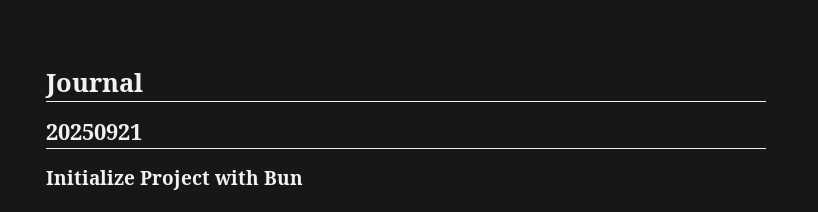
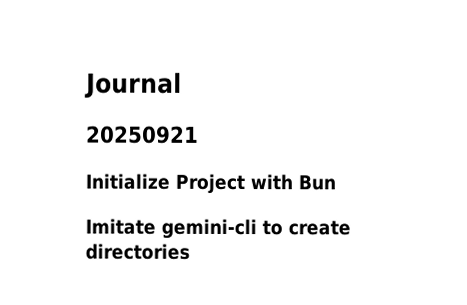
+ Imitate gemini-cli to create directories

